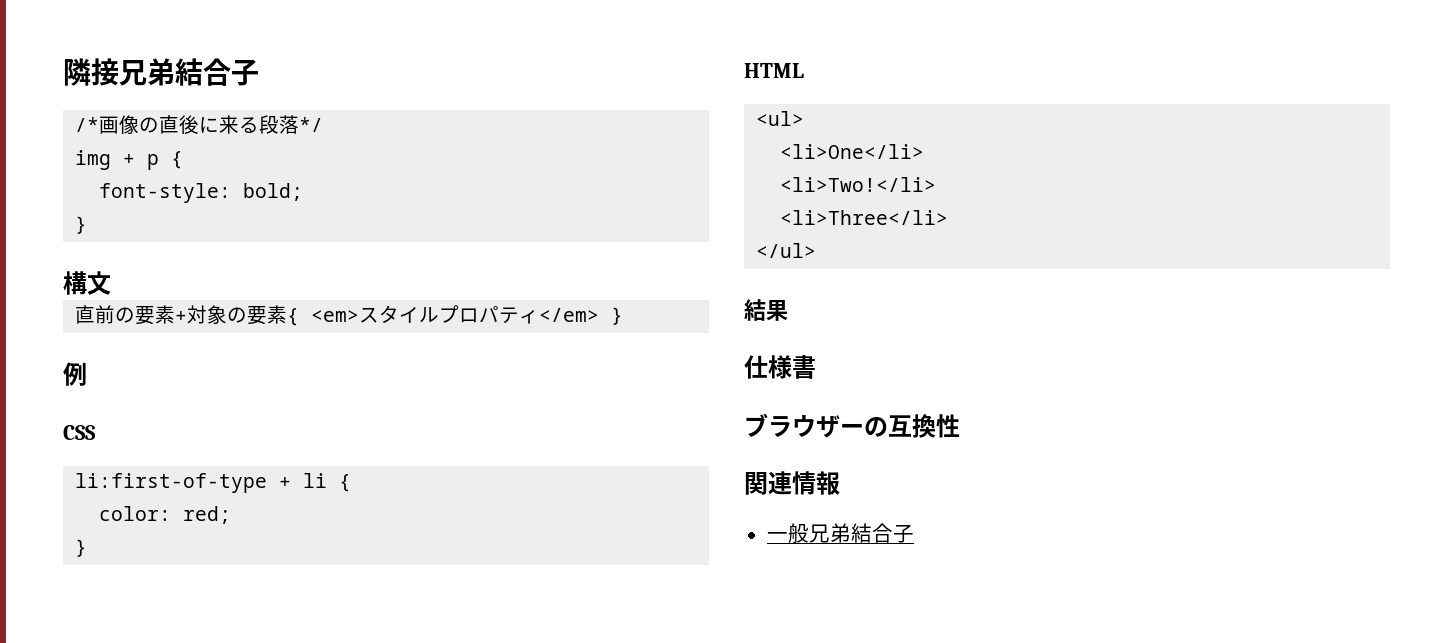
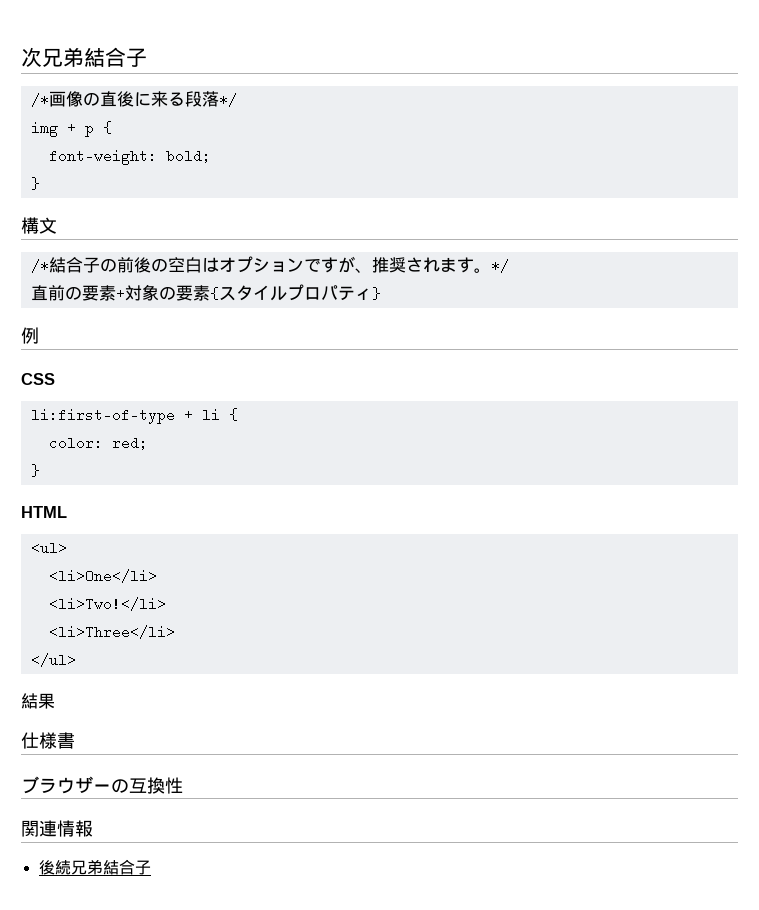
- 隣接兄弟結合子
+ 次兄弟結合子
- font-style: bold;
+ font-weight: bold;
+ /*結合子の前後の空白はオプションですが、推奨されます。*/
- 直前の要素+対象の要素{ <em>スタイルプロパティ</em> }
+ 直前の要素+対象の要素{スタイルプロパティ}
- 一般兄弟結合子
+ 後続兄弟結合子

